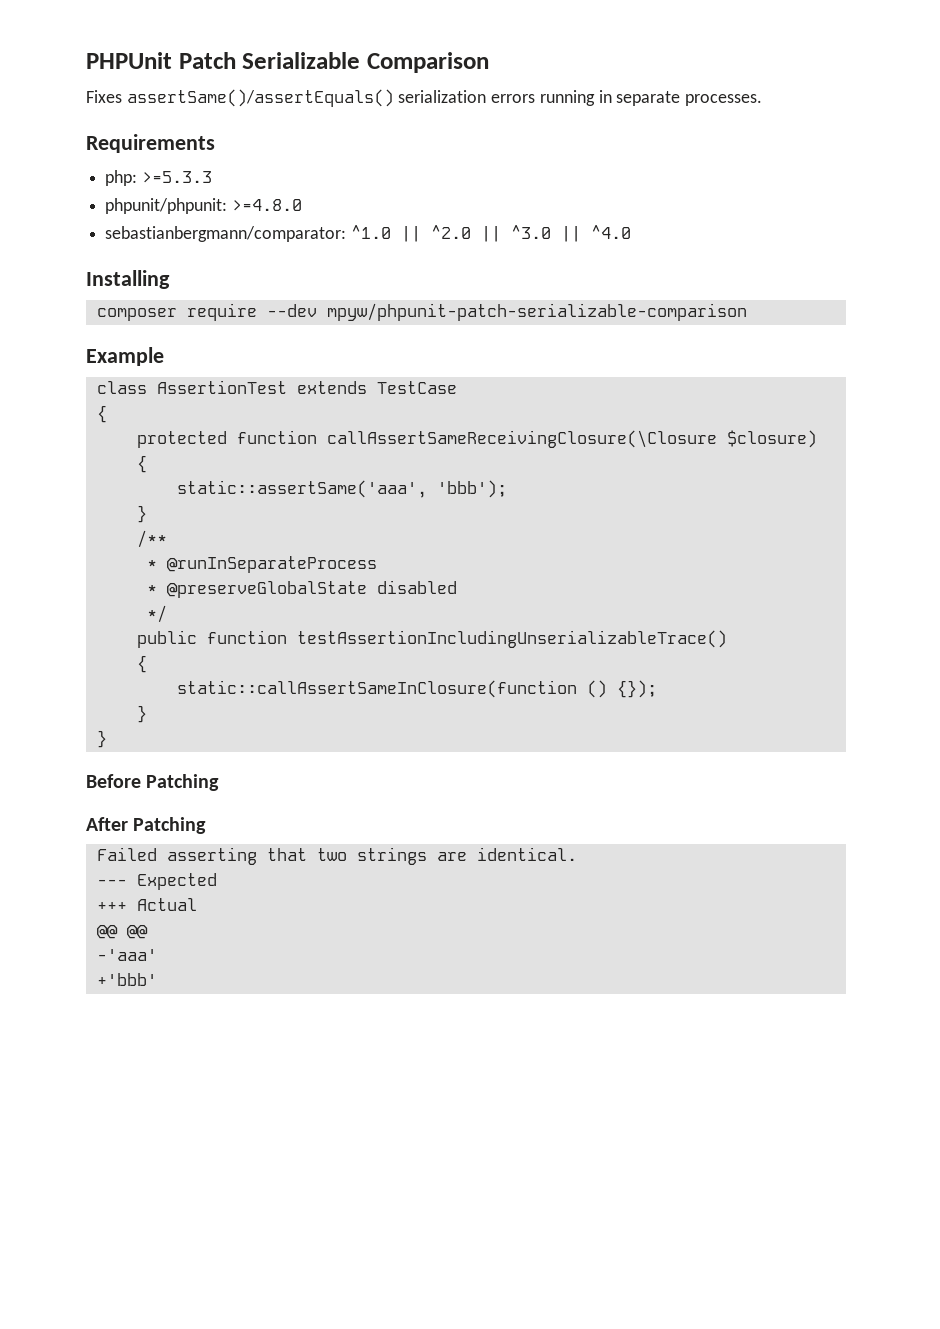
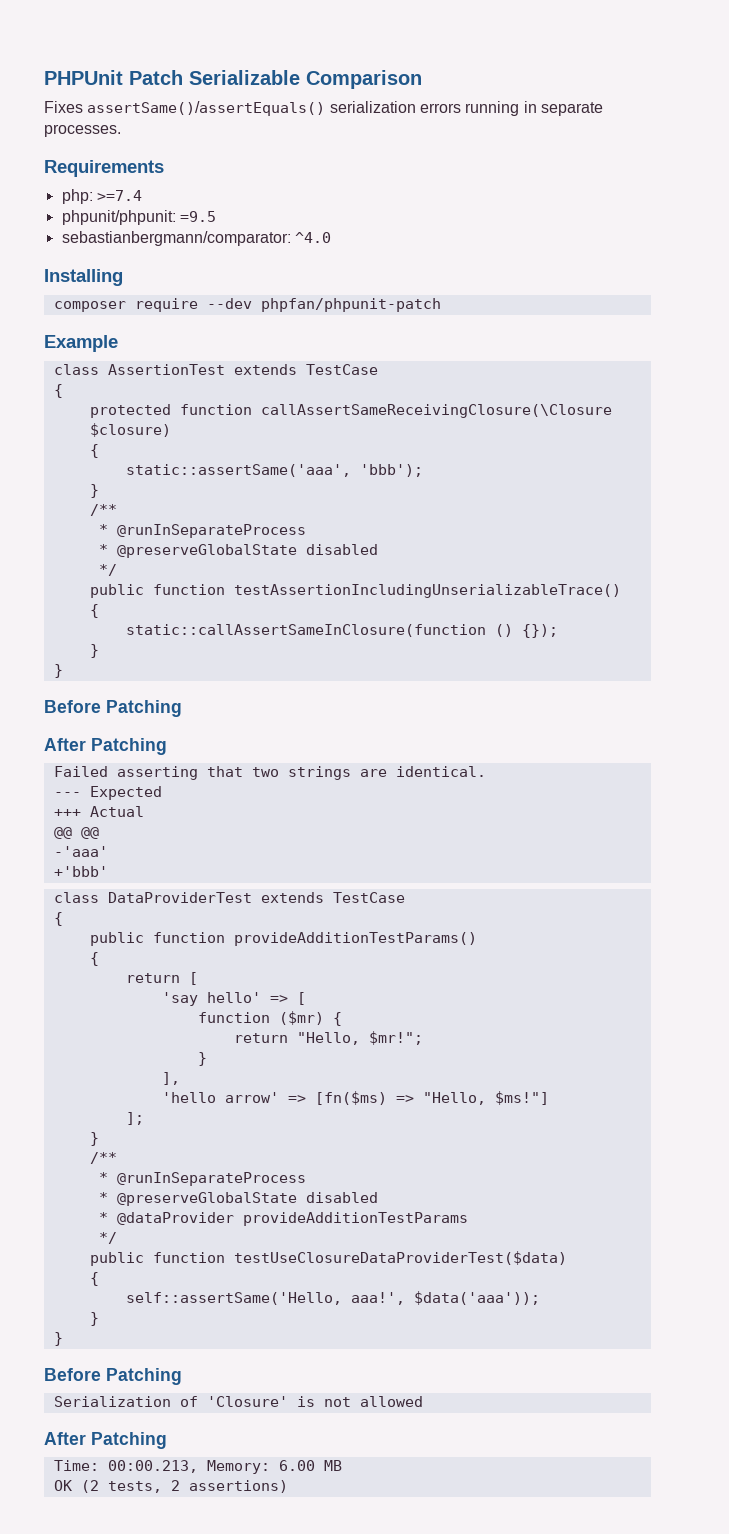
- php: >=5.3.3
+ php: >=7.4
- phpunit/phpunit: >=4.8.0
+ phpunit/phpunit: =9.5
- sebastianbergmann/comparator: ^1.0 || ^2.0 || ^3.0 || ^4.0
+ sebastianbergmann/comparator: ^4.0
- composer require --dev mpyw/phpunit-patch-serializable-comparison
+ composer require --dev phpfan/phpunit-patch
+ class DataProviderTest extends TestCase
+ {
+ public function provideAdditionTestParams()
+ {
+ return [
+ 'say hello' => [
+ function ($mr) {
+ return "Hello, $mr!";
+ }
+ ],
+ 'hello arrow' => [fn($ms) => "Hello, $ms!"]
+ ];
+ }
+ /**
+ * @runInSeparateProcess
+ * @preserveGlobalState disabled
+ * @dataProvider provideAdditionTestParams
+ */
+ public function testUseClosureDataProviderTest($data)
+ {
+ self::assertSame('Hello, aaa!', $data('aaa'));
+ }
+ }
+ Before Patching
+ Serialization of 'Closure' is not allowed
+ After Patching
+ Time: 00:00.213, Memory: 6.00 MB
+ OK (2 tests, 2 assertions)

